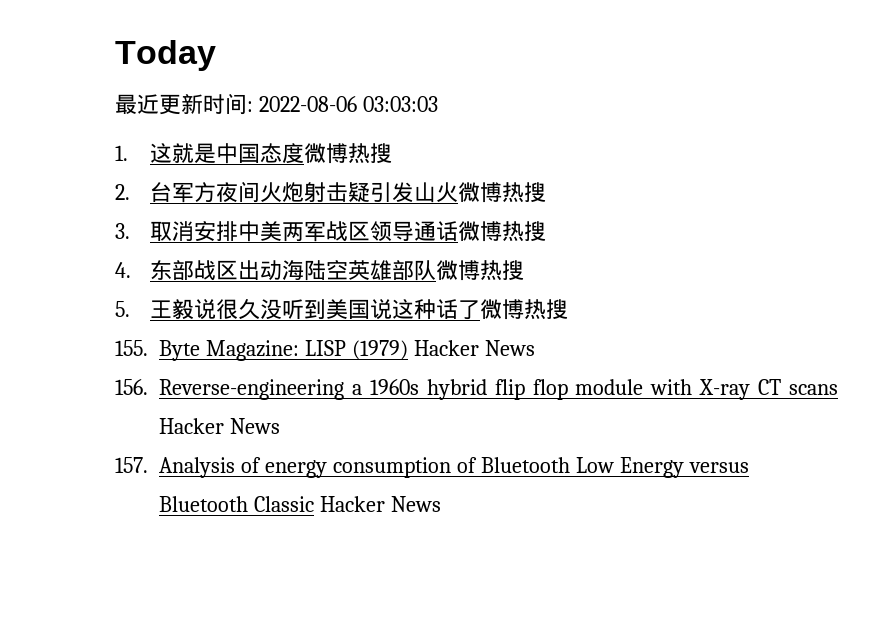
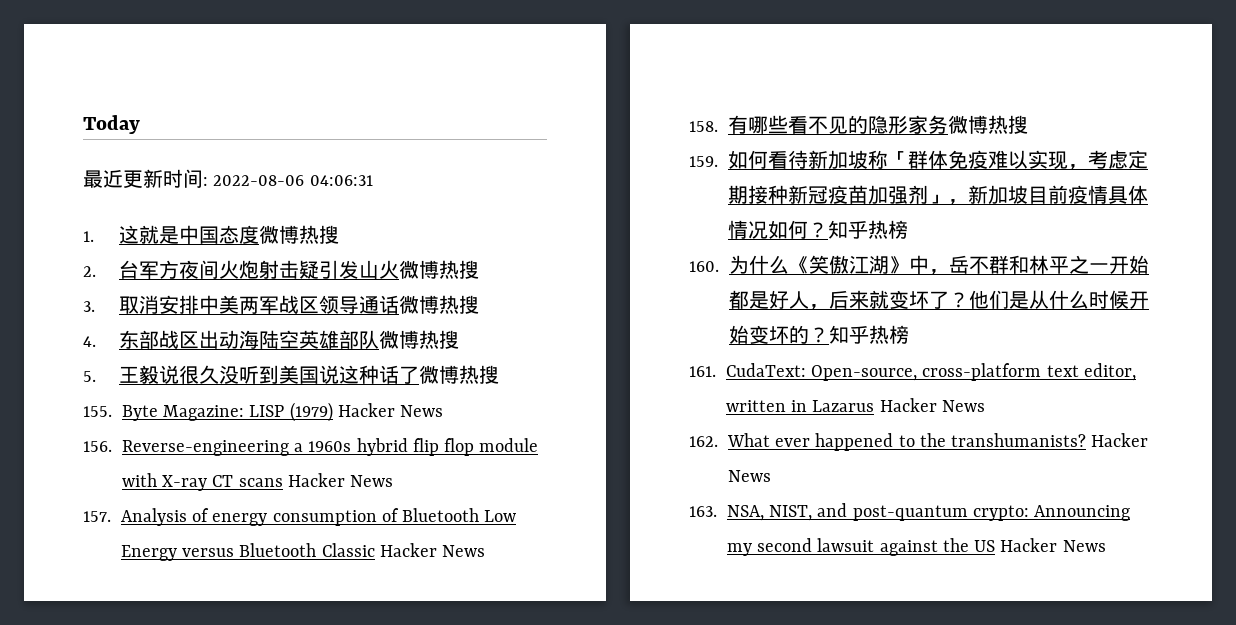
- 最近更新时间: 2022-08-06 03:03:03
+ 最近更新时间: 2022-08-06 04:06:31
+ 158.有哪些看不见的隐形家务微博热搜
+ 159.如何看待新加坡称「群体免疫难以实现，考虑定期接种新冠疫苗加强剂」，新加坡目前疫情具体情况如何？知乎热榜
+ 160.为什么《笑傲江湖》中，岳不群和林平之一开始都是好人，后来就变坏了？他们是从什么时候开始变坏的？知乎热榜
+ 161. CudaText: Open-source, cross-platform text editor, written in Lazarus Hacker News
+ 162. What ever happened to the transhumanists? Hacker News
+ 163. NSA, NIST, and post-quantum crypto: Announcing my second lawsuit against the US Hacker News

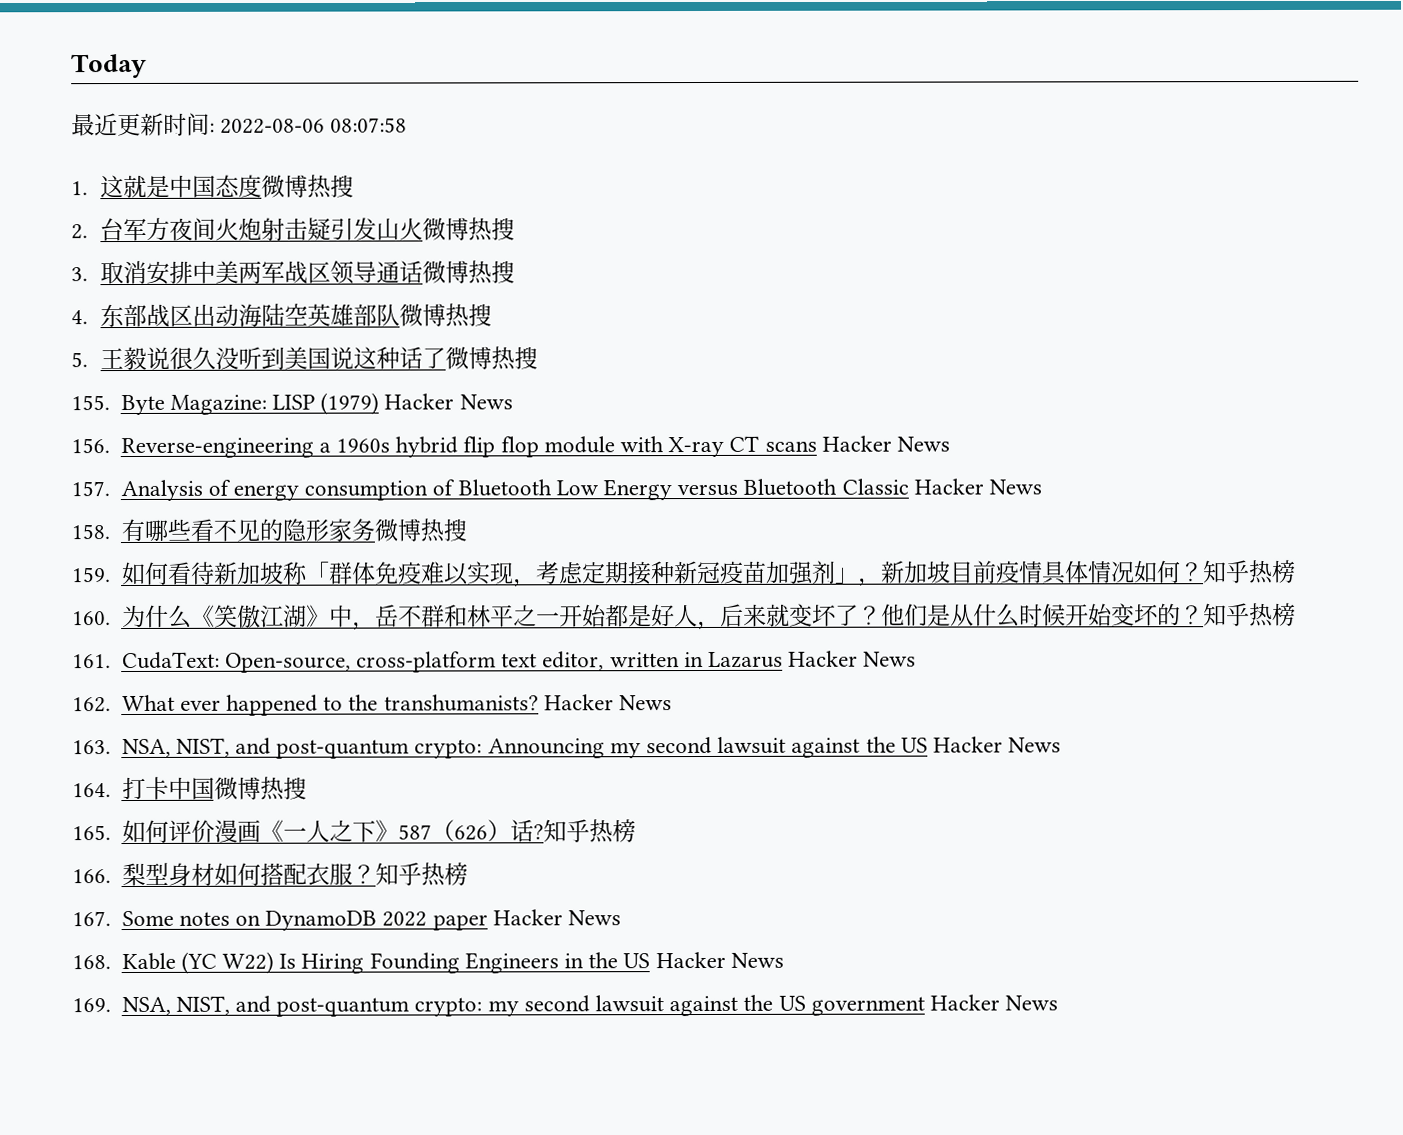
- 最近更新时间: 2022-08-06 04:06:31
+ 最近更新时间: 2022-08-06 08:07:58
+ 164.打卡中国微博热搜
+ 165.如何评价漫画《一人之下》587（626）话?知乎热榜
+ 166.梨型身材如何搭配衣服？知乎热榜
+ 167. Some notes on DynamoDB 2022 paper Hacker News
+ 168. Kable (YC W22) Is Hiring Founding Engineers in the US Hacker News
+ 169. NSA, NIST, and post-quantum crypto: my second lawsuit against the US government Hacker News

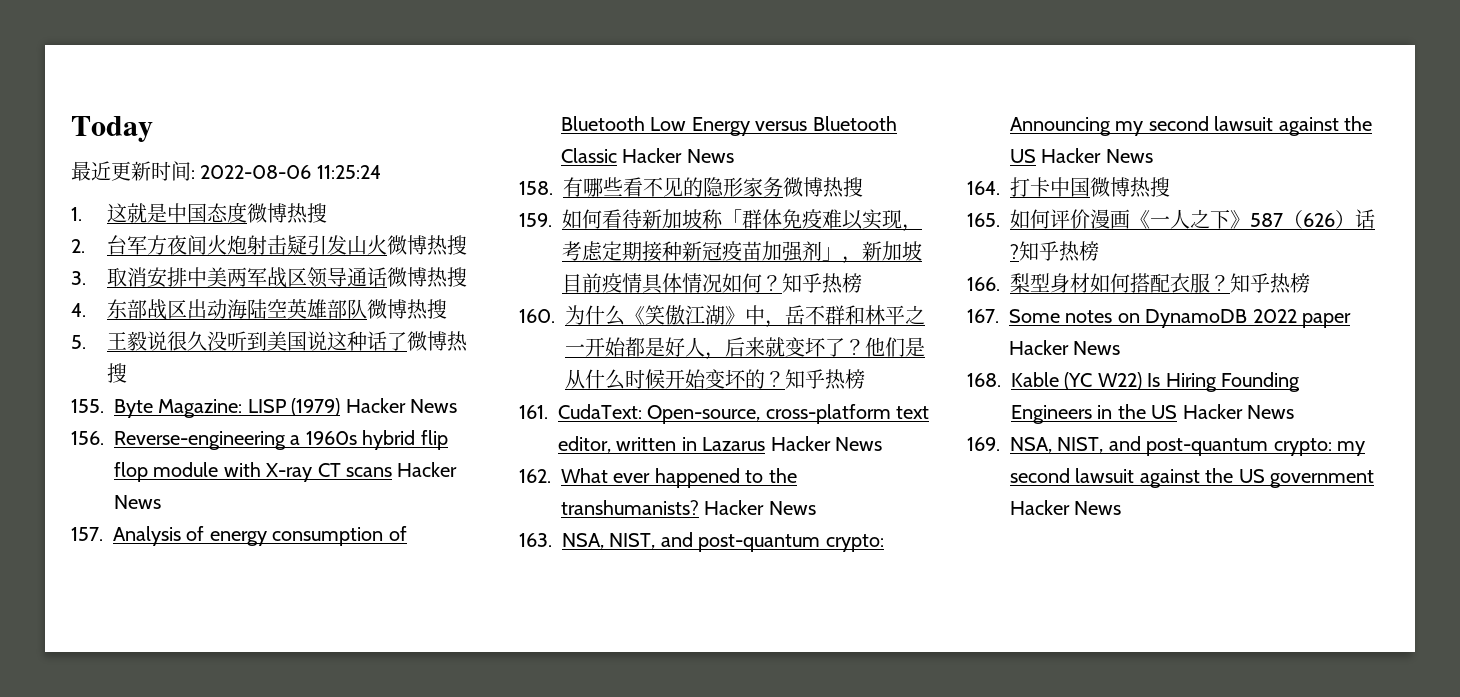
- 最近更新时间: 2022-08-06 08:07:58
+ 最近更新时间: 2022-08-06 11:25:24

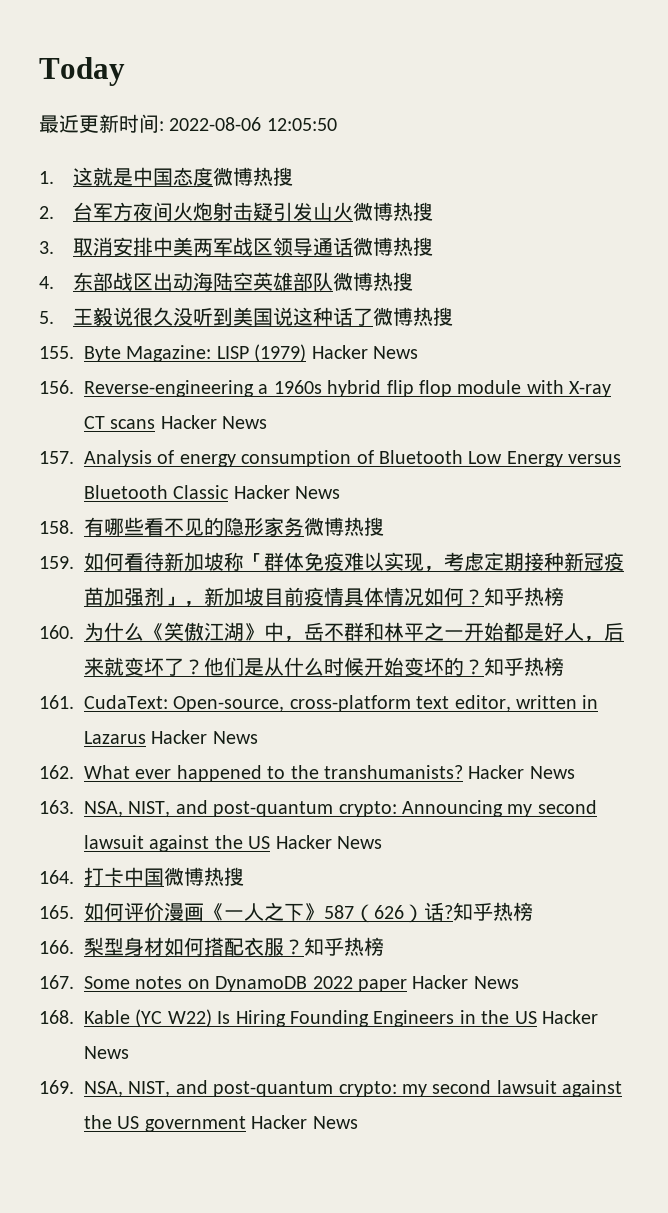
- 最近更新时间: 2022-08-06 11:25:24
+ 最近更新时间: 2022-08-06 12:05:50

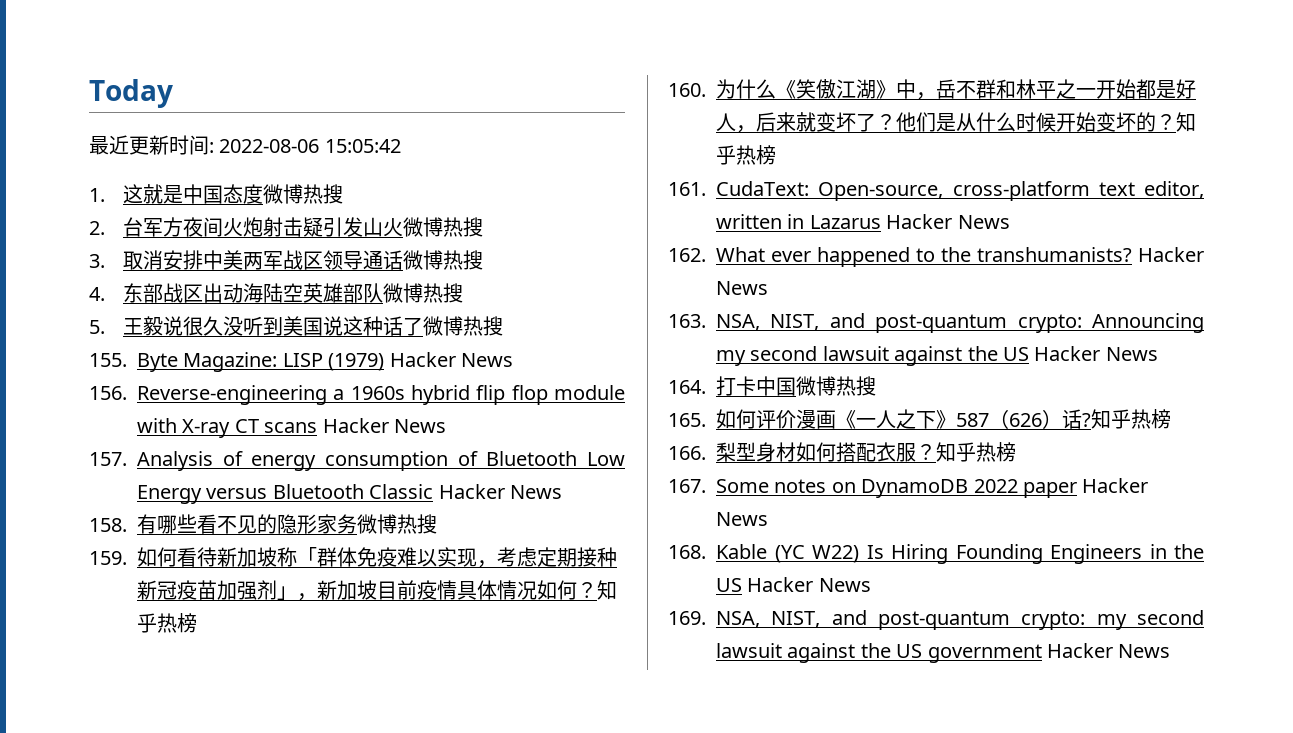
- 最近更新时间: 2022-08-06 12:05:50
+ 最近更新时间: 2022-08-06 15:05:42

